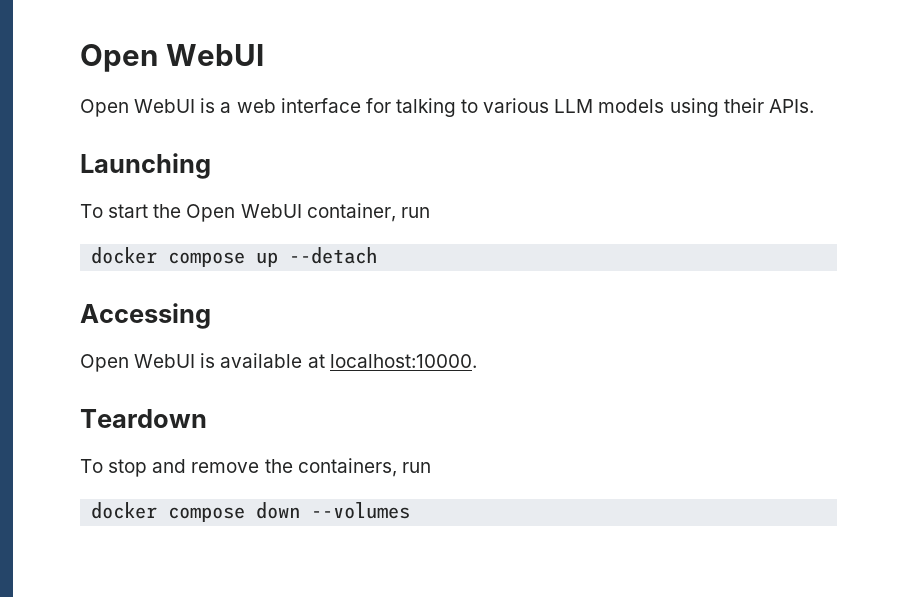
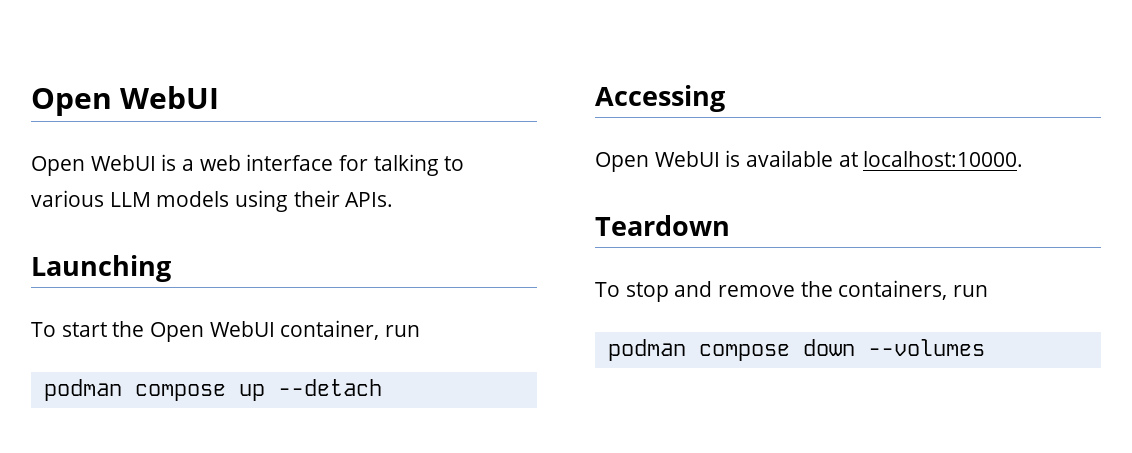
- docker compose up --detach
+ podman compose up --detach
- docker compose down --volumes
+ podman compose down --volumes

